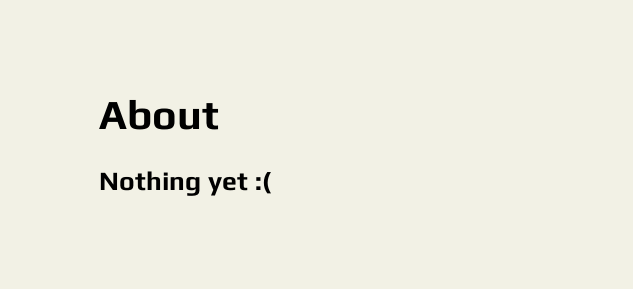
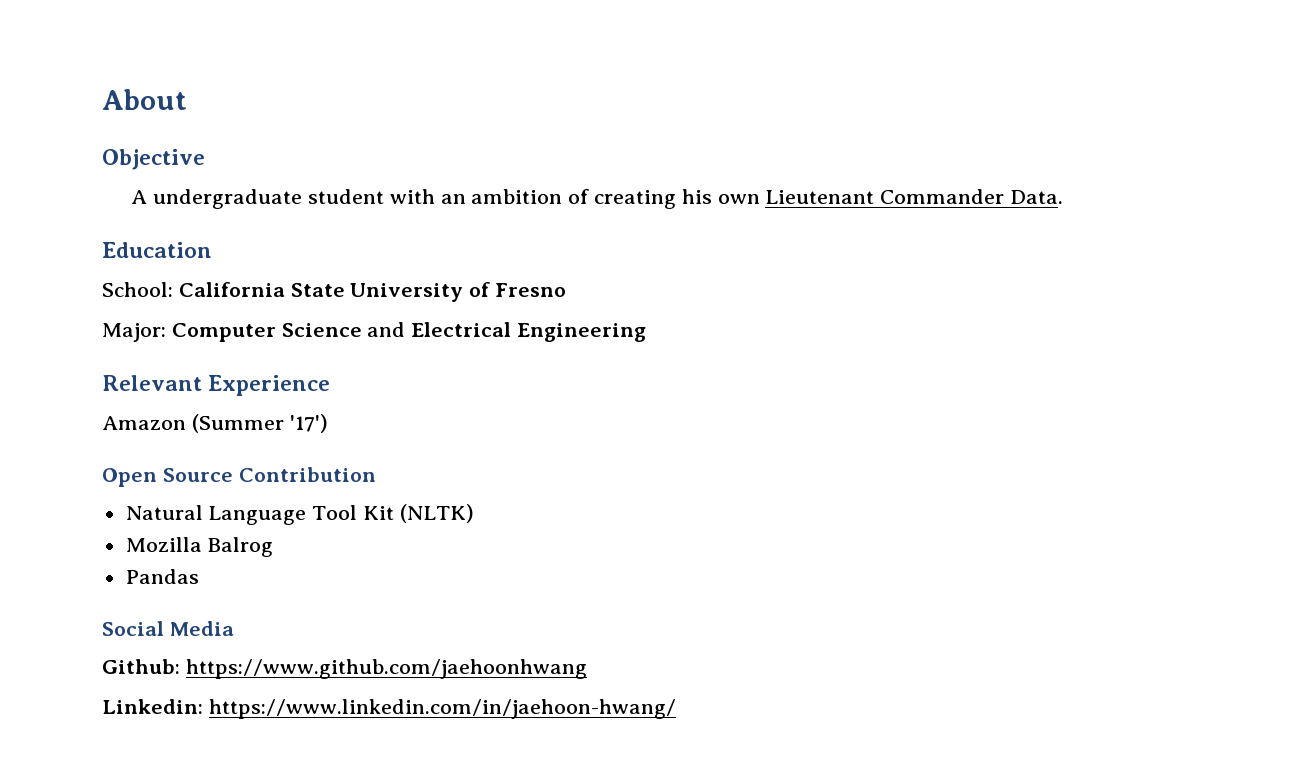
- Nothing yet :(
+ Objective
+ A undergraduate student with an ambition of creating his own Lieutenant Commander Data.
+ Education
+ School: California State University of Fresno
+ Major: Computer Science and Electrical Engineering
+ Relevant Experience
+ Amazon (Summer '17')
+ Open Source Contribution
+ Natural Language Tool Kit (NLTK)
+ Mozilla Balrog
+ Pandas
+ Social Media
+ Github: https://www.github.com/jaehoonhwang
+ Linkedin: https://www.linkedin.com/in/jaehoon-hwang/

